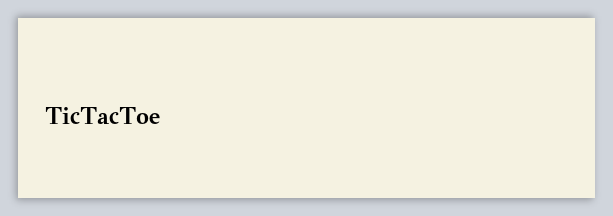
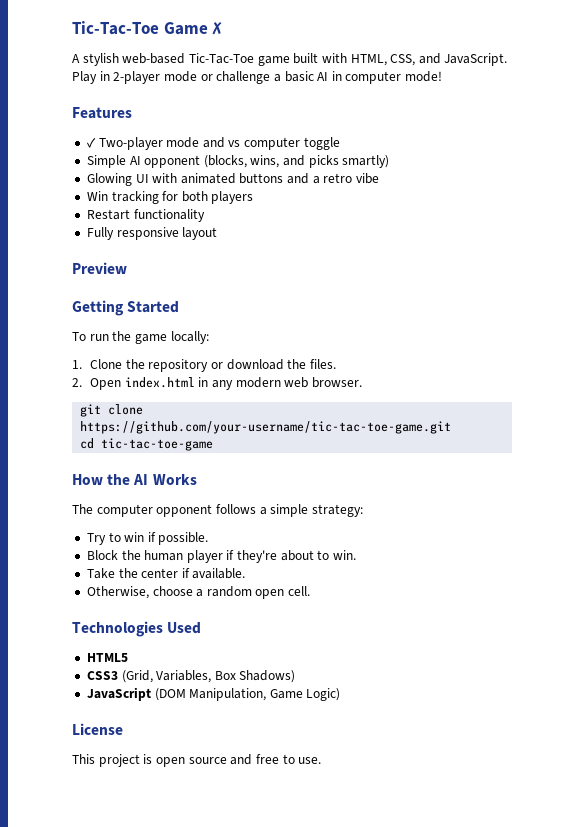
- TicTacToe
+ Tic-Tac-Toe Game ✗
+ A stylish web-based Tic-Tac-Toe game built with HTML, CSS, and JavaScript. Play in 2-player mode or challenge a basic AI in computer mode!
+ Features
+ ✓ Two-player mode and vs computer toggle
+ Simple AI opponent (blocks, wins, and picks smartly)
+ Glowing UI with animated buttons and a retro vibe
+ Win tracking for both players
+ Restart functionality
+ Fully responsive layout
+ Preview
+ Getting Started
+ To run the game locally:
+ 1. Clone the repository or download the files.
+ 2. Open index.html in any modern web browser.
+ git clone https://github.com/your-username/tic-tac-toe-game.git
+ cd tic-tac-toe-game
+ How the AI Works
+ The computer opponent follows a simple strategy:
+ Try to win if possible.
+ Block the human player if they're about to win.
+ Take the center if available.
+ Otherwise, choose a random open cell.
+ Technologies Used
+ HTML5
+ CSS3 (Grid, Variables, Box Shadows)
+ JavaScript (DOM Manipulation, Game Logic)
+ License
+ This project is open source and free to use.

